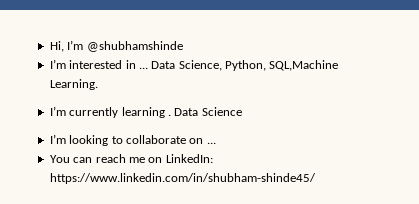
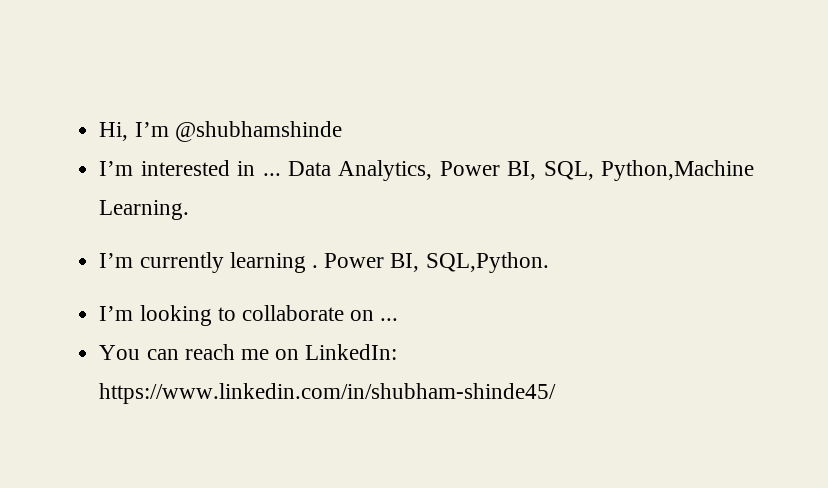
- Data Science, Python, SQL,Machine Learning.
+ Data Analytics, Power BI, SQL, Python,Machine Learning.
- Data Science
+ Power BI, SQL,Python.

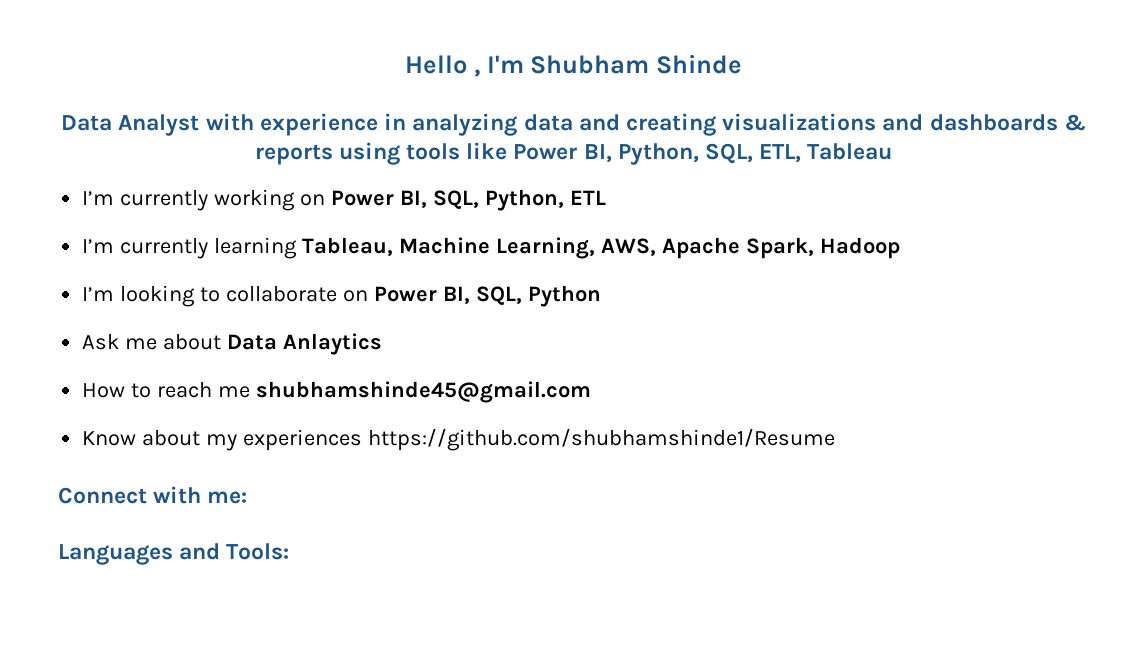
- Hi, I’m @shubhamshinde
- I’m interested in ... Data Analytics, Power BI, SQL, Python,Machine Learning.
+ Hello , I'm Shubham Shinde
+ Data Analyst with experience in analyzing data and creating visualizations and dashboards & reports using tools like Power BI, Python, SQL, ETL, Tableau
+ I’m currently working on Power BI, SQL, Python, ETL
- I’m currently learning . Power BI, SQL,Python.
+ I’m currently learning Tableau, Machine Learning, AWS, Apache Spark, Hadoop
- I’m looking to collaborate on ...
- You can reach me on LinkedIn: https://www.linkedin.com/in/shubham-shinde45/
+ I’m looking to collaborate on Power BI, SQL, Python
+ Ask me about Data Anlaytics
+ How to reach me shubhamshinde45@gmail.com
+ Know about my experiences https://github.com/shubhamshinde1/Resume
+ Connect with me:
+ Languages and Tools:

